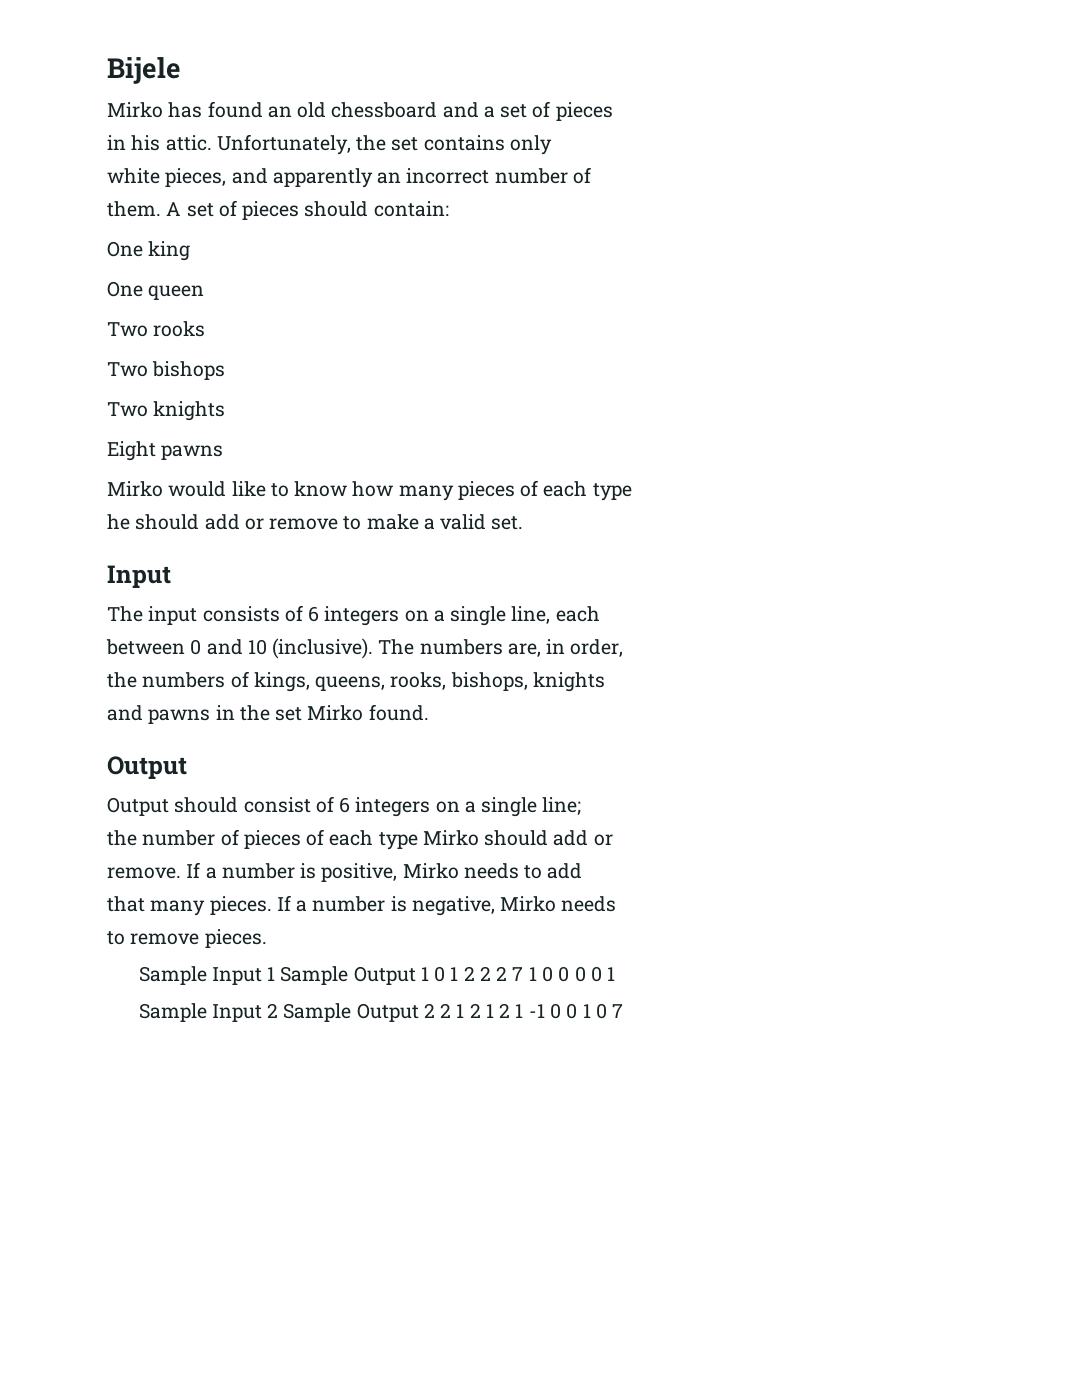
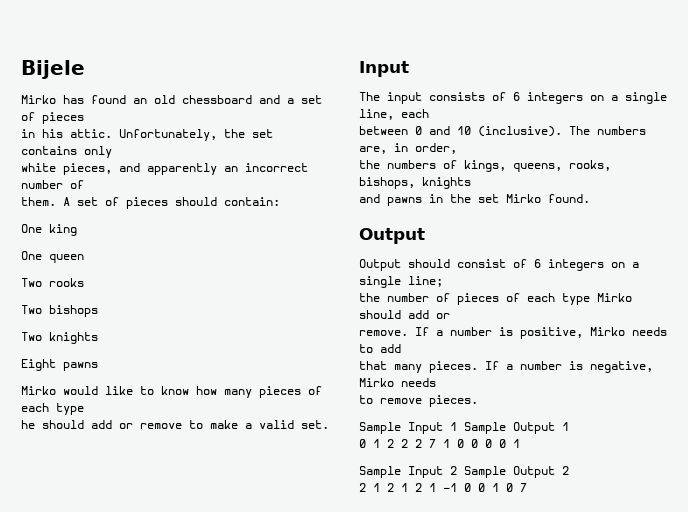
- Sample Input 1 Sample Output 1 0 1 2 2 2 7 1 0 0 0 0 1
+ Sample Input 1 Sample Output 1
+ 0 1 2 2 2 7 1 0 0 0 0 1
- Sample Input 2 Sample Output 2 2 1 2 1 2 1 -1 0 0 1 0 7
+ Sample Input 2 Sample Output 2
+ 2 1 2 1 2 1 -1 0 0 1 0 7

